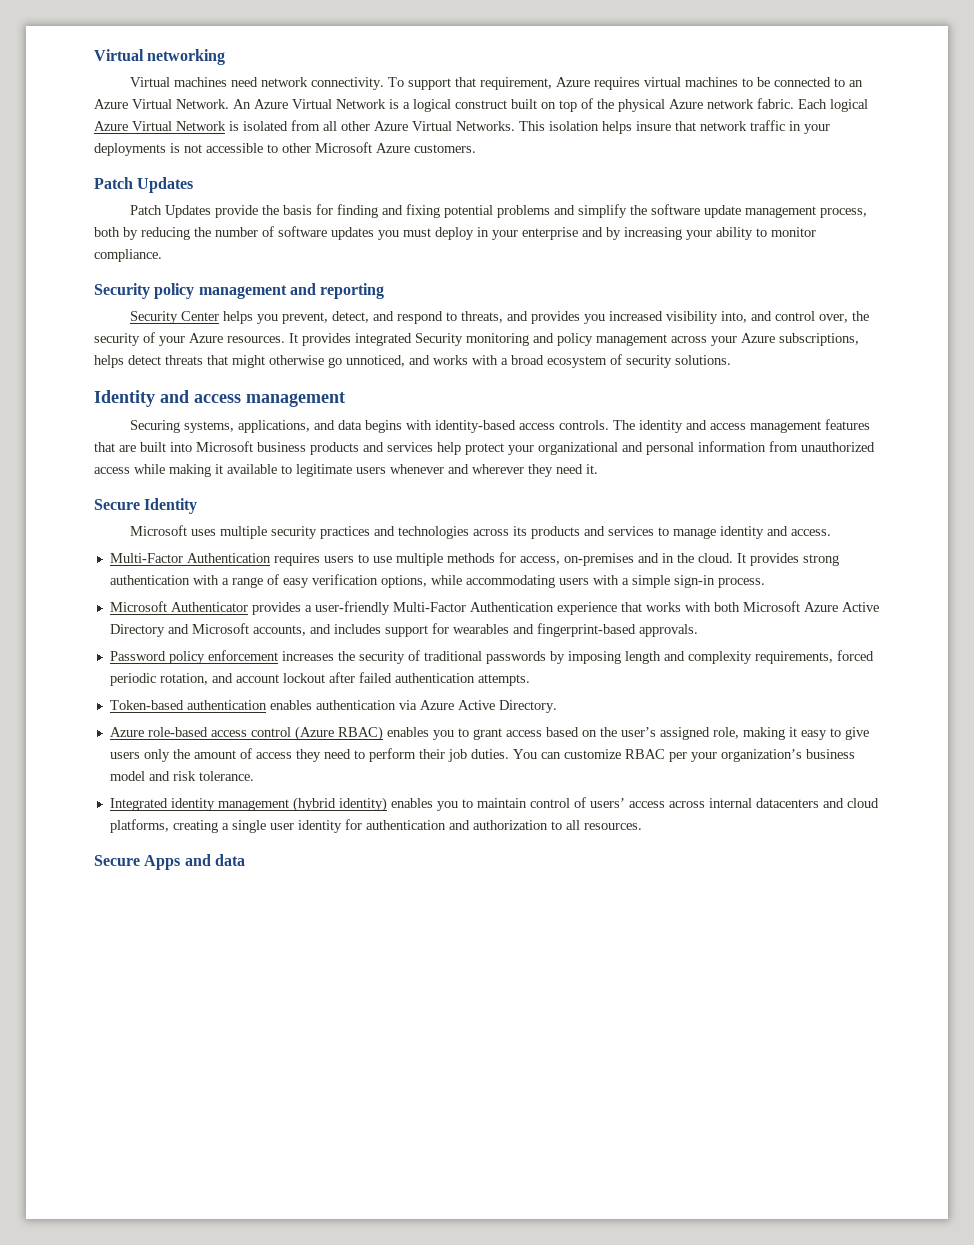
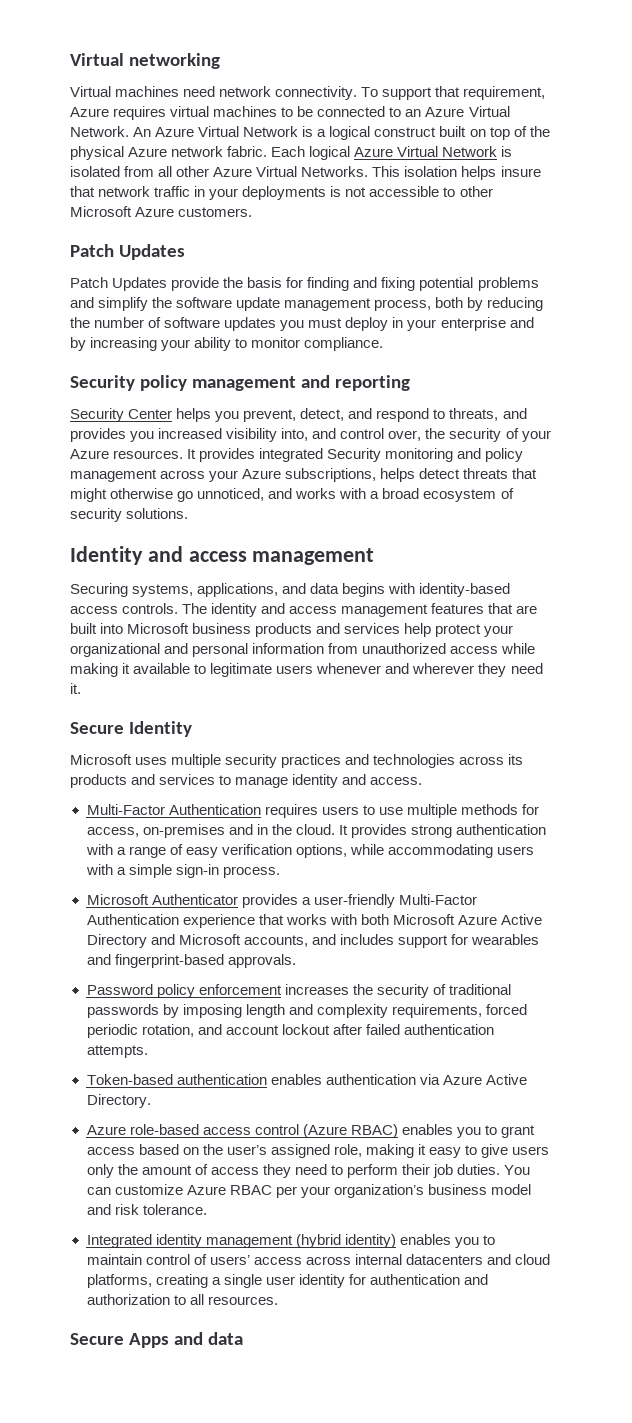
- You can customize RBAC per your organization’s business model and risk tolerance.
+ You can customize Azure RBAC per your organization’s business model and risk tolerance.

